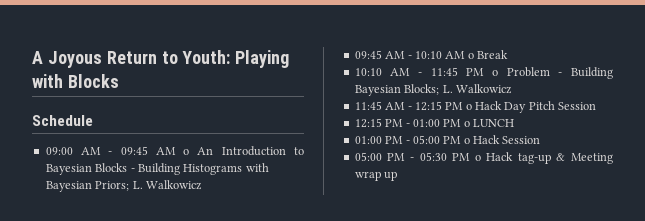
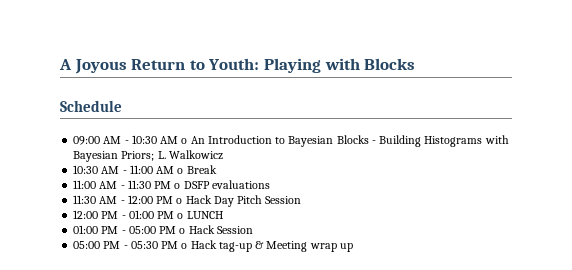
- 09:00 AM - 09:45 AM o An Introduction to Bayesian Blocks - Building Histograms with Bayesian Priors; L. Walkowicz
+ 09:00 AM - 10:30 AM o An Introduction to Bayesian Blocks - Building Histograms with Bayesian Priors; L. Walkowicz
- 09:45 AM - 10:10 AM o Break
+ 10:30 AM - 11:00 AM o Break
- 10:10 AM - 11:45 PM o Problem - Building Bayesian Blocks; L. Walkowicz
- 11:45 AM - 12:15 PM o Hack Day Pitch Session
+ 11:00 AM - 11:30 PM o DSFP evaluations
+ 11:30 AM - 12:00 PM o Hack Day Pitch Session
- 12:15 PM - 01:00 PM o LUNCH
+ 12:00 PM - 01:00 PM o LUNCH

